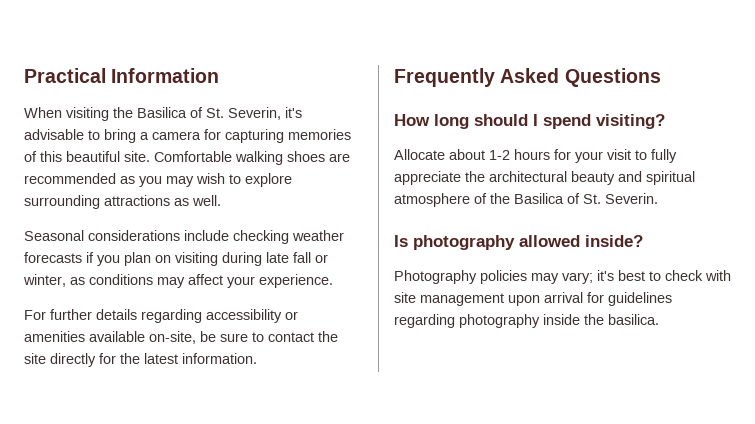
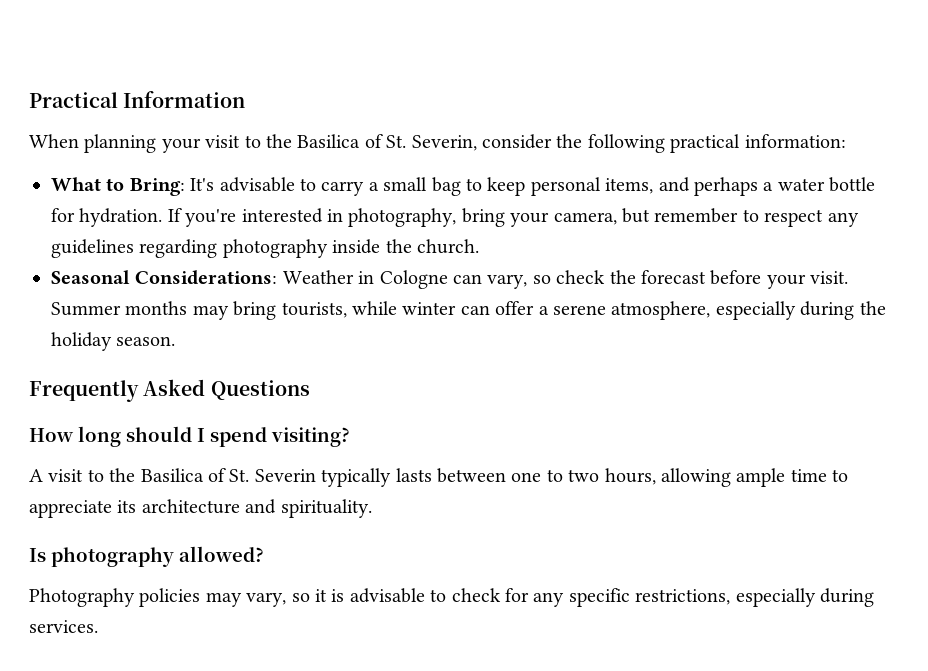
- When visiting the Basilica of St. Severin, it's advisable to bring a camera for capturing memories of this beautiful site. Comfortable walking shoes are recommended as you may wish to explore surrounding attractions as well.
- Seasonal considerations include checking weather forecasts if you plan on visiting during late fall or winter, as conditions may affect your experience.
- For further details regarding accessibility or amenities available on-site, be sure to contact the site directly for the latest information.
+ When planning your visit to the Basilica of St. Severin, consider the following practical information:
+ What to Bring: It's advisable to carry a small bag to keep personal items, and perhaps a water bottle for hydration. If you're interested in photography, bring your camera, but remember to respect any guidelines regarding photography inside the church.
+ Seasonal Considerations: Weather in Cologne can vary, so check the forecast before your visit. Summer months may bring tourists, while winter can offer a serene atmosphere, especially during the holiday season.
- Allocate about 1-2 hours for your visit to fully appreciate the architectural beauty and spiritual atmosphere of the Basilica of St. Severin.
+ A visit to the Basilica of St. Severin typically lasts between one to two hours, allowing ample time to appreciate its architecture and spirituality.
- Is photography allowed inside?
+ Is photography allowed?
- Photography policies may vary; it's best to check with site management upon arrival for guidelines regarding photography inside the basilica.
+ Photography policies may vary, so it is advisable to check for any specific restrictions, especially during services.

